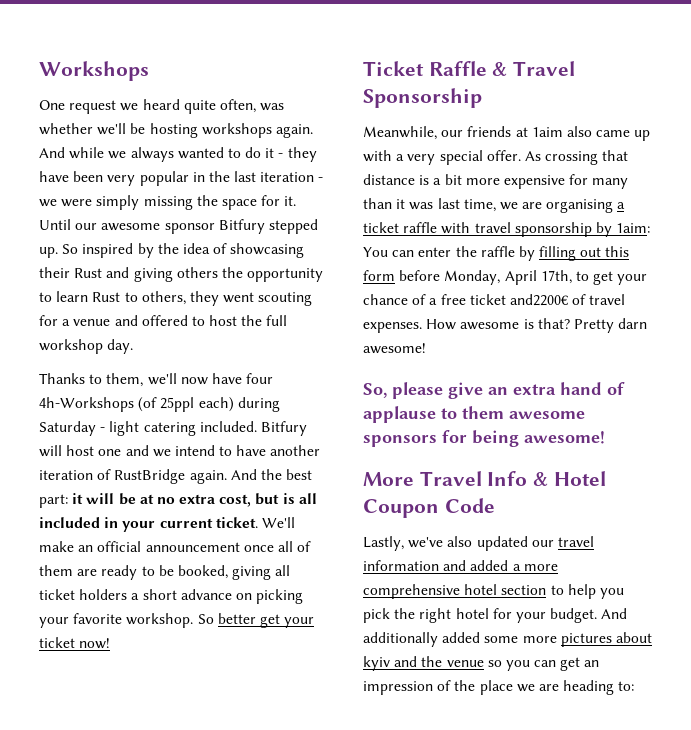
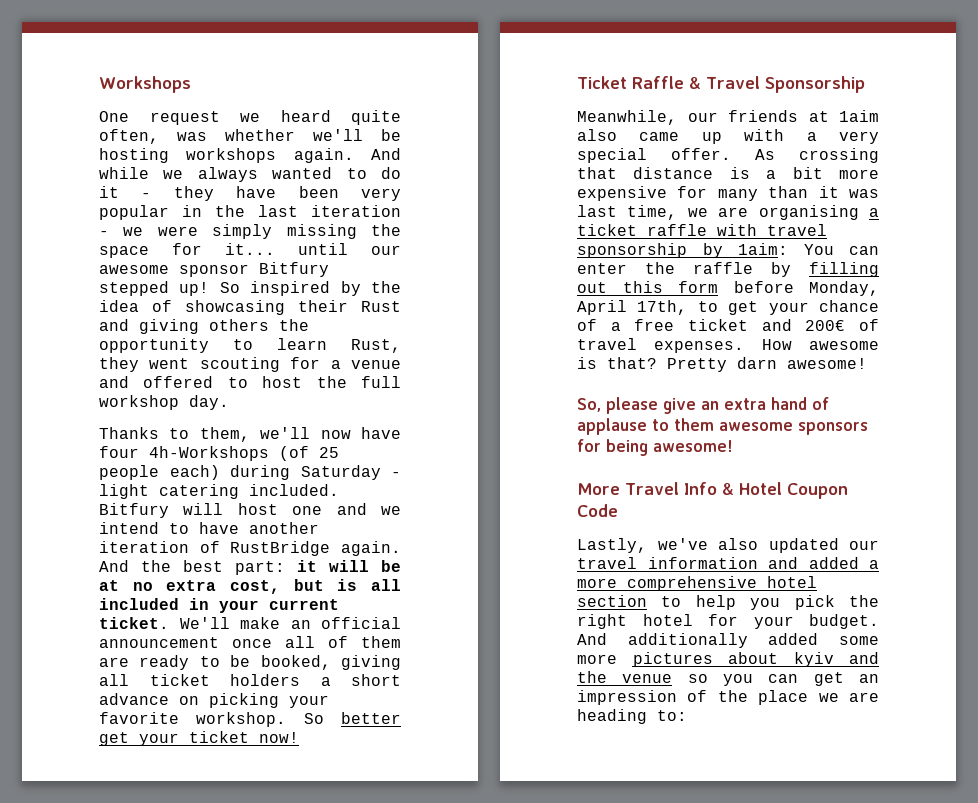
- And while we always wanted to do it - they have been very popular in the last iteration - we were simply missing the space for it. Until our awesome sponsor Bitfury stepped up.
+ And while we always wanted to do it - they have been very popular in the last iteration - we were simply missing the space for it... until our awesome sponsor Bitfury stepped up!
- So inspired by the idea of showcasing their Rust and giving others the opportunity to learn Rust to others, they went scouting for a venue and offered to host the full workshop day.
+ So inspired by the idea of showcasing their Rust and giving others the opportunity to learn Rust, they went scouting for a venue and offered to host the full workshop day.
- Thanks to them, we'll now have four 4h-Workshops (of 25ppl each) during Saturday - light catering included.
+ Thanks to them, we'll now have four 4h-Workshops (of 25 people each) during Saturday - light catering included.
- As crossing that distance is a bit more expensive for many than it was last time, we are organising a ticket raffle with travel sponsorship by 1aim: You can enter the raffle by filling out this form before Monday, April 17th, to get your chance of a free ticket and2200€ of travel expenses.
+ As crossing that distance is a bit more expensive for many than it was last time, we are organising a ticket raffle with travel sponsorship by 1aim: You can enter the raffle by filling out this form before Monday, April 17th, to get your chance of a free ticket and 200€ of travel expenses.

